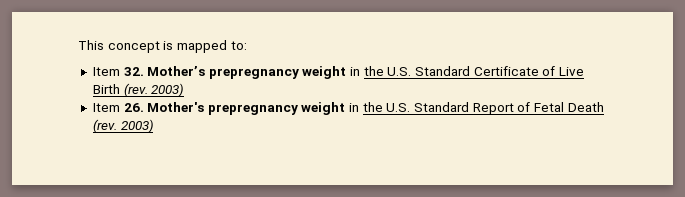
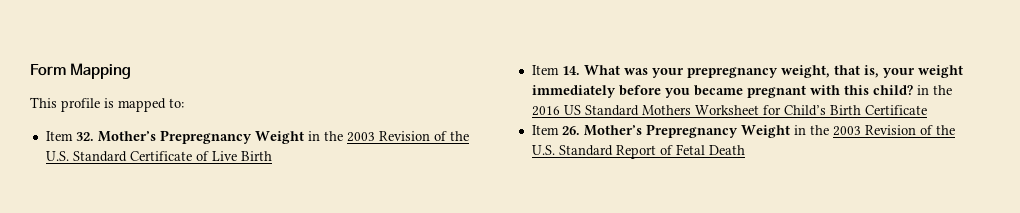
- This concept is mapped to:
+ Form Mapping
+ This profile is mapped to:
- Item 32. Mother’s prepregnancy weight in the U.S. Standard Certificate of Live Birth (rev. 2003)
- Item 26. Mother's prepregnancy weight in the U.S. Standard Report of Fetal Death (rev. 2003)
+ Item 32. Mother’s Prepregnancy Weight in the 2003 Revision of the U.S. Standard Certificate of Live Birth
+ Item 14. What was your prepregnancy weight, that is, your weight immediately before you became pregnant with this child? in the 2016 US Standard Mothers Worksheet for Child’s Birth Certificate
+ Item 26. Mother’s Prepregnancy Weight in the 2003 Revision of the U.S. Standard Report of Fetal Death

